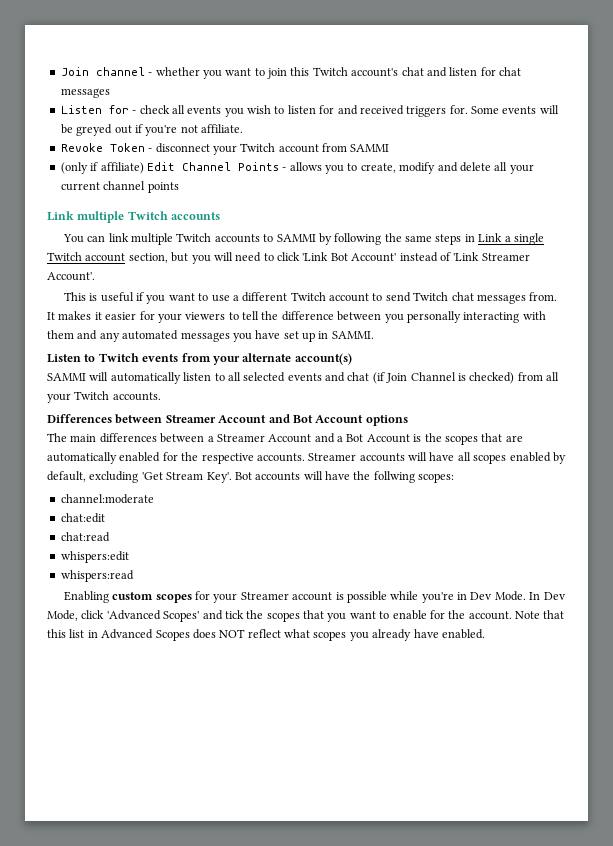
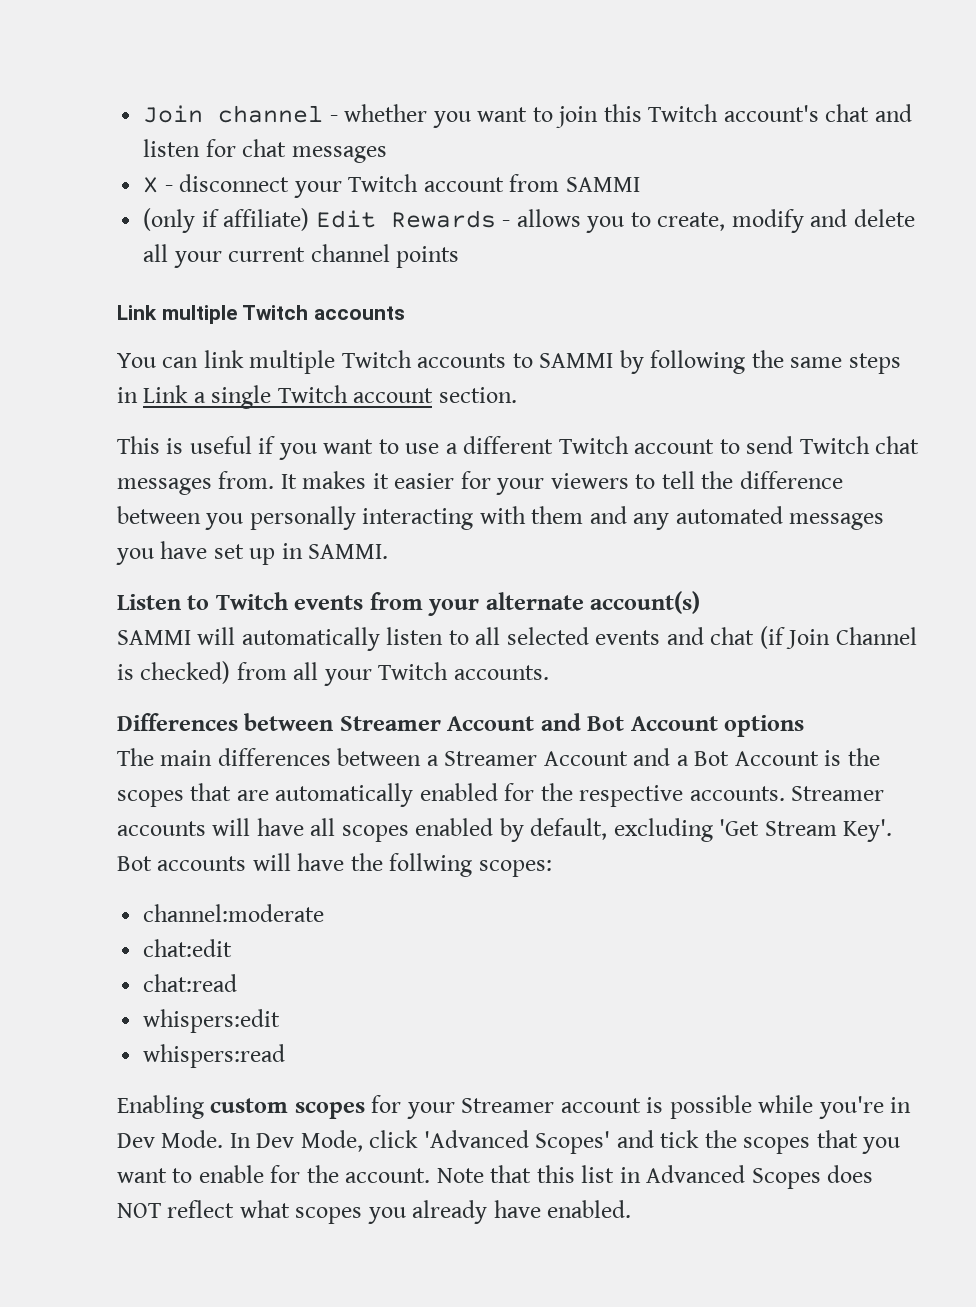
- Listen for - check all events you wish to listen for and received triggers for. Some events will be greyed out if you're not affiliate.
- Revoke Token - disconnect your Twitch account from SAMMI
+ X - disconnect your Twitch account from SAMMI
- (only if affiliate) Edit Channel Points - allows you to create, modify and delete all your current channel points
+ (only if affiliate) Edit Rewards - allows you to create, modify and delete all your current channel points
- You can link multiple Twitch accounts to SAMMI by following the same steps in Link a single Twitch account section, but you will need to click 'Link Bot Account' instead of 'Link Streamer Account'.
+ You can link multiple Twitch accounts to SAMMI by following the same steps in Link a single Twitch account section.

